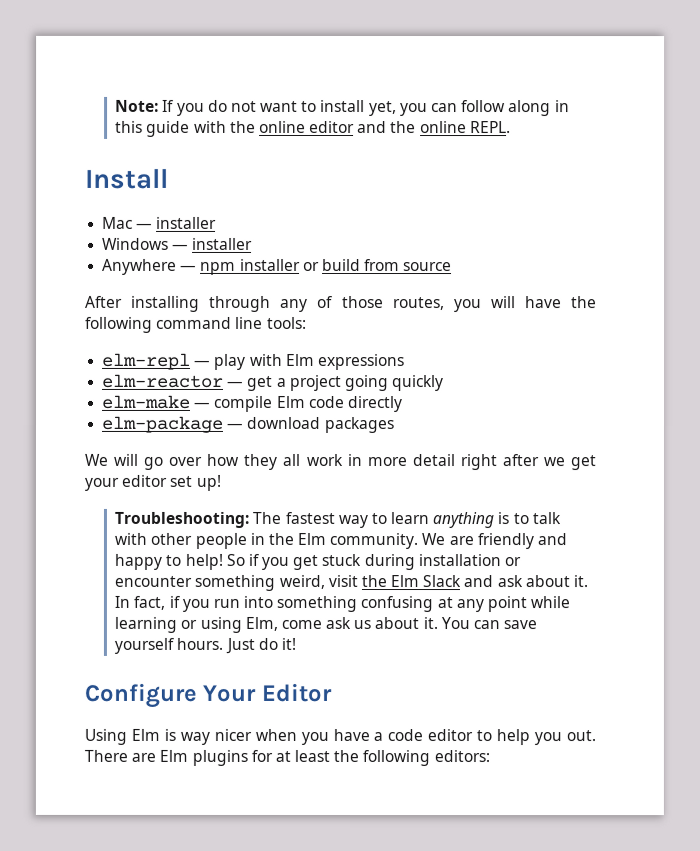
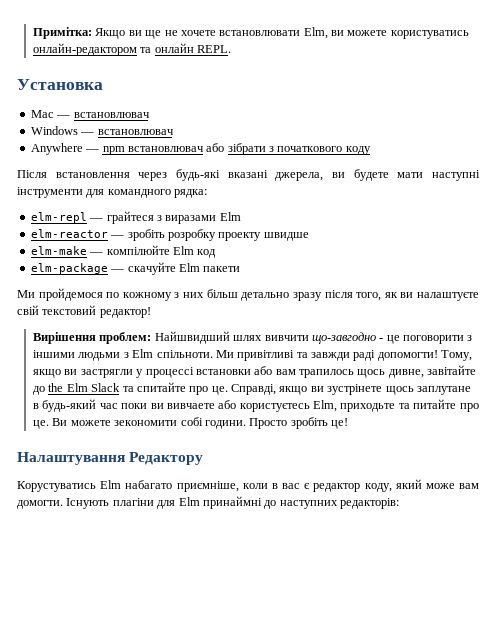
- Note: If you do not want to install yet, you can follow along in this guide with the online editor and the online REPL.
+ Примітка: Якщо ви ще не хочете встановлювати Elm, ви можете користуватись онлайн-редактором та онлайн REPL.
- Install
+ Установка
- Mac — installer
+ Mac — встановлювач
- Windows — installer
+ Windows — встановлювач
- Anywhere — npm installer or build from source
- After installing through any of those routes, you will have the following command line tools:
+ Anywhere — npm встановлювач або зібрати з початкового коду
+ Після встановлення через будь-які вказані джерела, ви будете мати наступні інструменти для командного рядка:
- elm-repl — play with Elm expressions
+ elm-repl — грайтеся з виразами Elm
- elm-reactor — get a project going quickly
- elm-make — compile Elm code directly
- elm-package — download packages
- We will go over how they all work in more detail right after we get your editor set up!
- Troubleshooting: The fastest way to learn anything is to talk with other people in the Elm community. We are friendly and happy to help! So if you get stuck during installation or encounter something weird, visit the Elm Slack and ask about it. In fact, if you run into something confusing at any point while learning or using Elm, come ask us about it. You can save yourself hours. Just do it!
- Configure Your Editor
- Using Elm is way nicer when you have a code editor to help you out. There are Elm plugins for at least the following editors:
+ elm-reactor — зробіть розробку проекту швидше
+ elm-make — компілюйте Elm код
+ elm-package — скачуйте Elm пакети
+ Ми пройдемося по кожному з них більш детально зразу після того, як ви налаштуєте свій текстовий редактор!
+ Вирішення проблем: Найшвидший шлях вивчити що-завгодно - це поговорити з іншими людьми з Elm спільноти. Ми привітливі та завжди раді допомогти! Тому, якщо ви застрягли у процессі встановки або вам трапилось щось дивне, завітайте до the Elm Slack та спитайте про це. Справді, якщо ви зустрінете щось заплутане в будь-який час поки ви вивчаете або користуєтесь Elm, приходьте та питайте про це. Ви можете зекономити собі години. Просто зробіть це!
+ Налаштування Редактору
+ Корустуватись Elm набагато приємніше, коли в вас є редактор коду, який може вам домогти. Існують плагіни для Elm принаймні до наступних редакторів:

